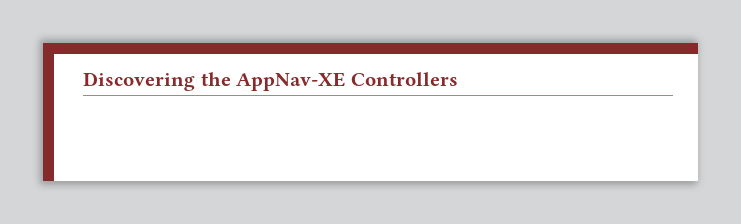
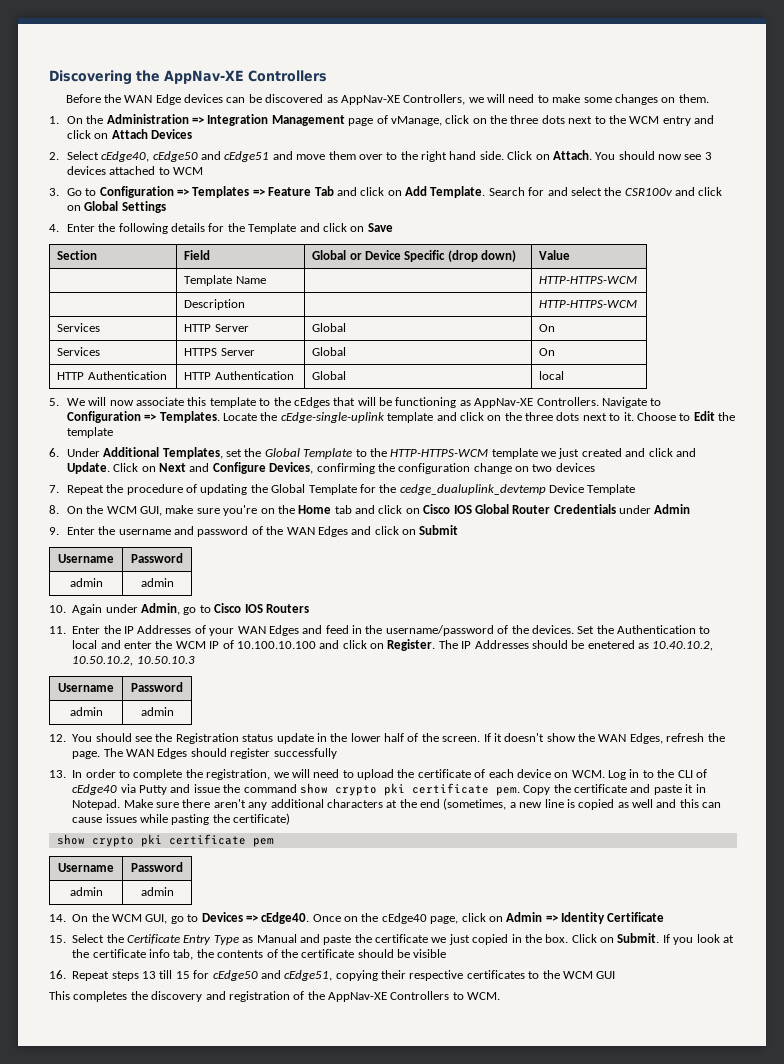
+ Before the WAN Edge devices can be discovered as AppNav-XE Controllers, we will need to make some changes on them.
+ 1. On the Administration => Integration Management page of vManage, click on the three dots next to the WCM entry and click on Attach Devices
+ 2. Select cEdge40, cEdge50 and cEdge51 and move them over to the right hand side. Click on Attach. You should now see 3 devices attached to WCM
+ 3. Go to Configuration => Templates => Feature Tab and click on Add Template. Search for and select the CSR100v and click on Global Settings
+ 4. Enter the following details for the Template and click on Save
+ Section | Field | Global or Device Specific (drop down) | Value
+ | Template Name | | HTTP-HTTPS-WCM
+ | Description | | HTTP-HTTPS-WCM
+ Services | HTTP Server | Global | On
+ Services | HTTPS Server | Global | On
+ HTTP Authentication | HTTP Authentication | Global | local
+ 5. We will now associate this template to the cEdges that will be functioning as AppNav-XE Controllers. Navigate to Configuration => Templates. Locate the cEdge-single-uplink template and click on the three dots next to it. Choose to Edit the template
+ 6. Under Additional Templates, set the Global Template to the HTTP-HTTPS-WCM template we just created and click and Update. Click on Next and Configure Devices, confirming the configuration change on two devices
+ 7. Repeat the procedure of updating the Global Template for the cedge_dualuplink_devtemp Device Template
+ 8. On the WCM GUI, make sure you're on the Home tab and click on Cisco IOS Global Router Credentials under Admin
+ 9. Enter the username and password of the WAN Edges and click on Submit
+ Username | Password
+ admin | admin
+ 10. Again under Admin, go to Cisco IOS Routers
+ 11. Enter the IP Addresses of your WAN Edges and feed in the username/password of the devices. Set the Authentication to local and enter the WCM IP of 10.100.10.100 and click on Register. The IP Addresses should be enetered as 10.40.10.2, 10.50.10.2, 10.50.10.3
+ Username | Password
+ admin | admin
+ 12. You should see the Registration status update in the lower half of the screen. If it doesn't show the WAN Edges, refresh the page. The WAN Edges should register successfully
+ 13. In order to complete the registration, we will need to upload the certificate of each device on WCM. Log in to the CLI of cEdge40 via Putty and issue the command show crypto pki certificate pem. Copy the certificate and paste it in Notepad. Make sure there aren't any additional characters at the end (sometimes, a new line is copied as well and this can cause issues while pasting the certificate)
+ show crypto pki certificate pem
+ Username | Password
+ admin | admin
+ 14. On the WCM GUI, go to Devices => cEdge40. Once on the cEdge40 page, click on Admin => Identity Certificate
+ 15. Select the Certificate Entry Type as Manual and paste the certificate we just copied in the box. Click on Submit. If you look at the certificate info tab, the contents of the certificate should be visible
+ 16. Repeat steps 13 till 15 for cEdge50 and cEdge51, copying their respective certificates to the WCM GUI
+ This completes the discovery and registration of the AppNav-XE Controllers to WCM.

